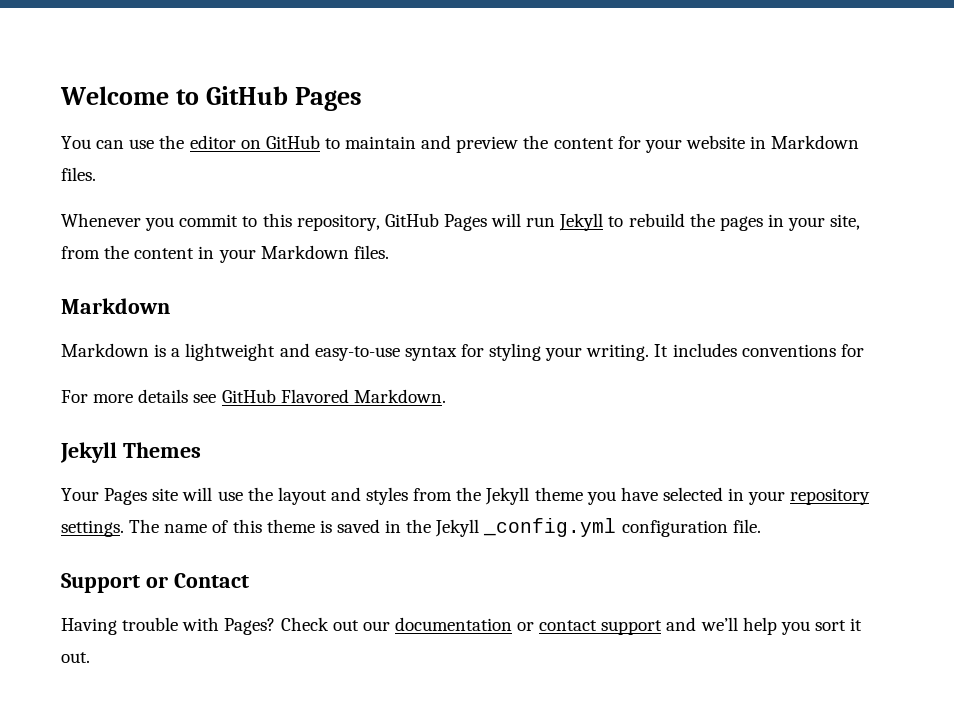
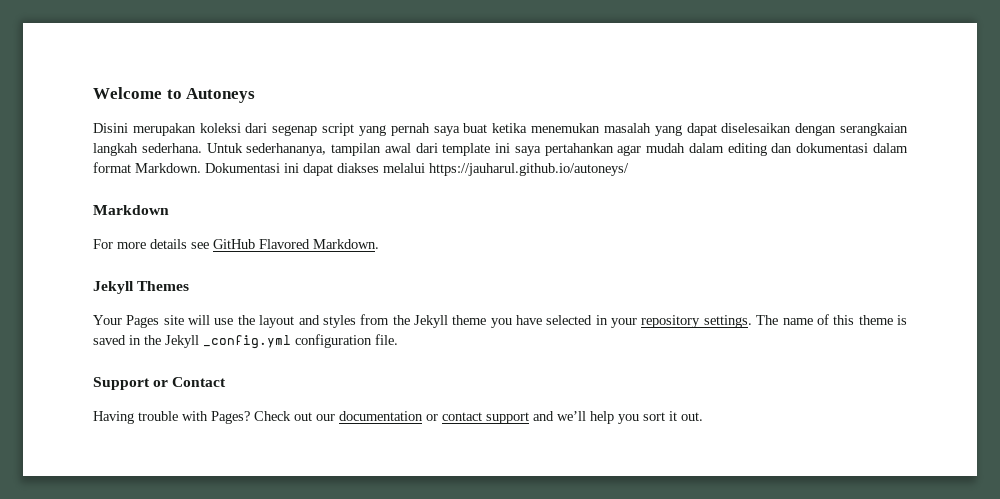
- Welcome to GitHub Pages
- You can use the editor on GitHub to maintain and preview the content for your website in Markdown files.
- Whenever you commit to this repository, GitHub Pages will run Jekyll to rebuild the pages in your site, from the content in your Markdown files.
+ Welcome to Autoneys
+ Disini merupakan koleksi dari segenap script yang pernah saya buat ketika menemukan masalah yang dapat diselesaikan dengan serangkaian langkah sederhana. Untuk sederhananya, tampilan awal dari template ini saya pertahankan agar mudah dalam editing dan dokumentasi dalam format Markdown. Dokumentasi ini dapat diakses melalui https://jauharul.github.io/autoneys/
  Markdown
- Markdown is a lightweight and easy-to-use syntax for styling your writing. It includes conventions for

